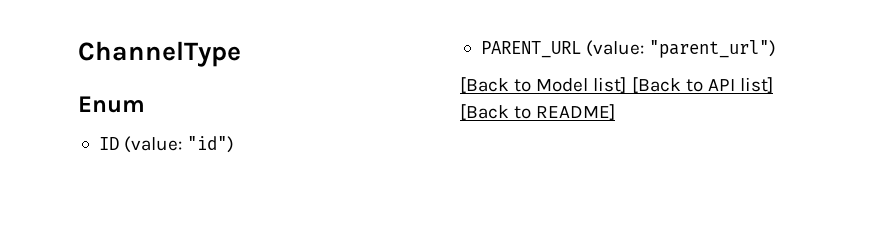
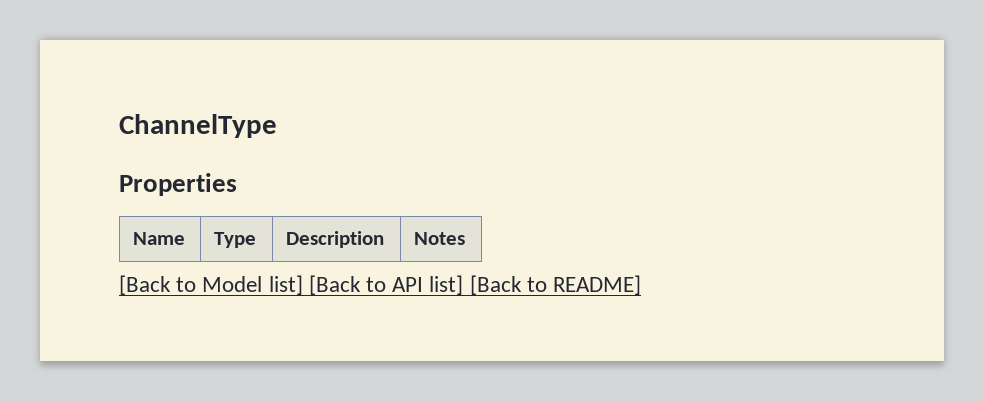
- Enum
- ID (value: "id")
- PARENT_URL (value: "parent_url")
+ Properties
+ Name | Type | Description | Notes

